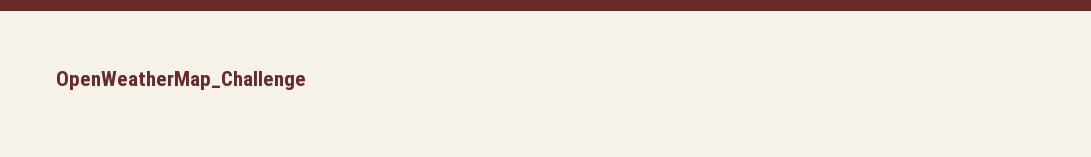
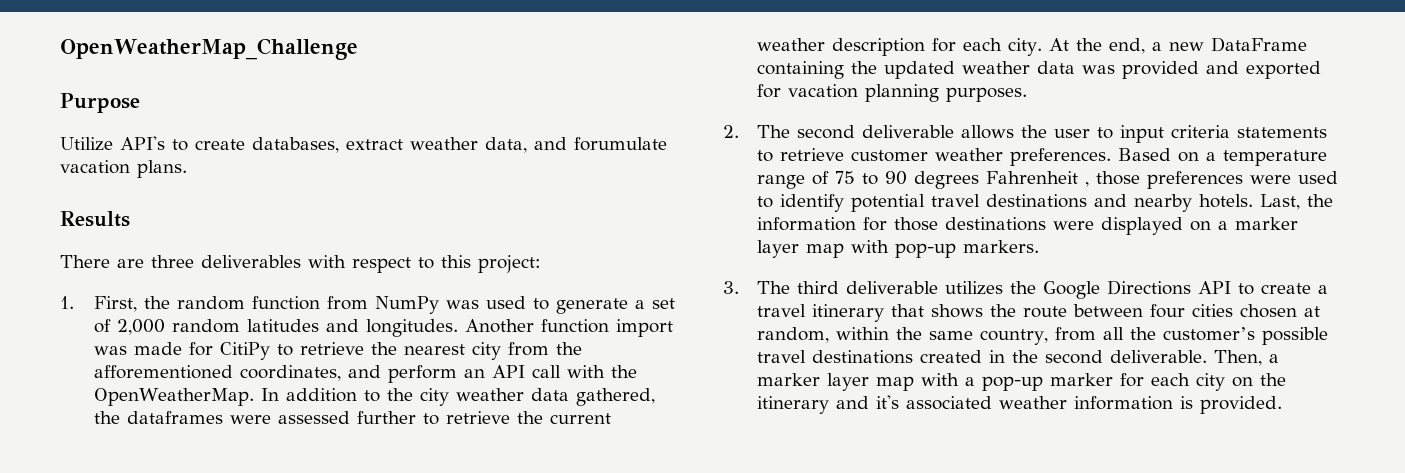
+ Purpose
+ Utilize API's to create databases, extract weather data, and forumulate vacation plans.
+ Results
+ There are three deliverables with respect to this project:
+ 1. First, the random function from NumPy was used to generate a set of 2,000 random latitudes and longitudes. Another function import was made for CitiPy to retrieve the nearest city from the afforementioned coordinates, and perform an API call with the OpenWeatherMap. In addition to the city weather data gathered, the dataframes were assessed further to retrieve the current weather description for each city. At the end, a new DataFrame containing the updated weather data was provided and exported for vacation planning purposes.
+ 2. The second deliverable allows the user to input criteria statements to retrieve customer weather preferences. Based on a temperature range of 75 to 90 degrees Fahrenheit , those preferences were used to identify potential travel destinations and nearby hotels. Last, the information for those destinations were displayed on a marker layer map with pop-up markers.
+ 3. The third deliverable utilizes the Google Directions API to create a travel itinerary that shows the route between four cities chosen at random, within the same country, from all the customer’s possible travel destinations created in the second deliverable. Then, a marker layer map with a pop-up marker for each city on the itinerary and it's associated weather information is provided.

